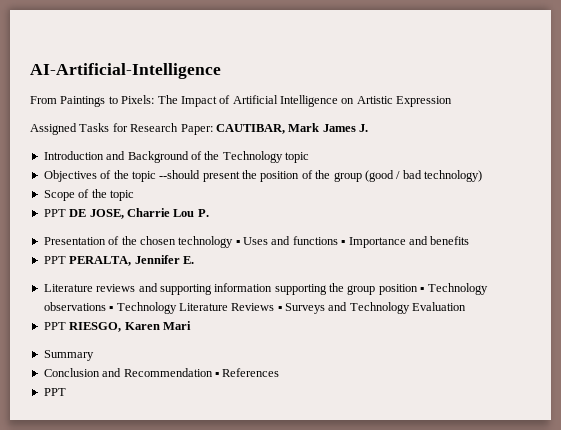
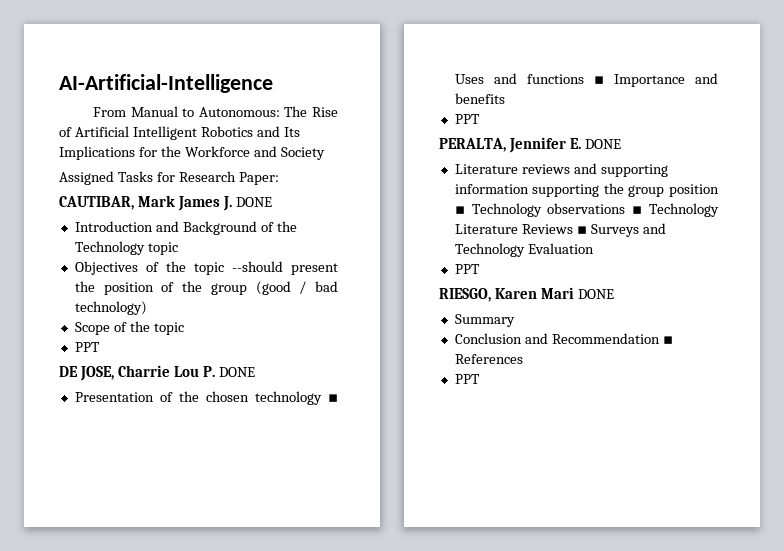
- From Paintings to Pixels: The Impact of Artificial Intelligence on Artistic Expression
+ From Manual to Autonomous: The Rise of Artificial Intelligent Robotics and Its Implications for the Workforce and Society
- Assigned Tasks for Research Paper: CAUTIBAR, Mark James J.
+ Assigned Tasks for Research Paper:
+ CAUTIBAR, Mark James J. DONE
  Scope of the topic
- PPT DE JOSE, Charrie Lou P.
+ PPT
+ DE JOSE, Charrie Lou P. DONE
  Presentation of the chosen technology ▪ Uses and functions ▪ Importance and benefits
- PPT PERALTA, Jennifer E.
+ PPT
+ PERALTA, Jennifer E. DONE
  Literature reviews and supporting information supporting the group position ▪ Technology observations ▪ Technology Literature Reviews ▪ Surveys and Technology Evaluation
- PPT RIESGO, Karen Mari
+ PPT
+ RIESGO, Karen Mari DONE

